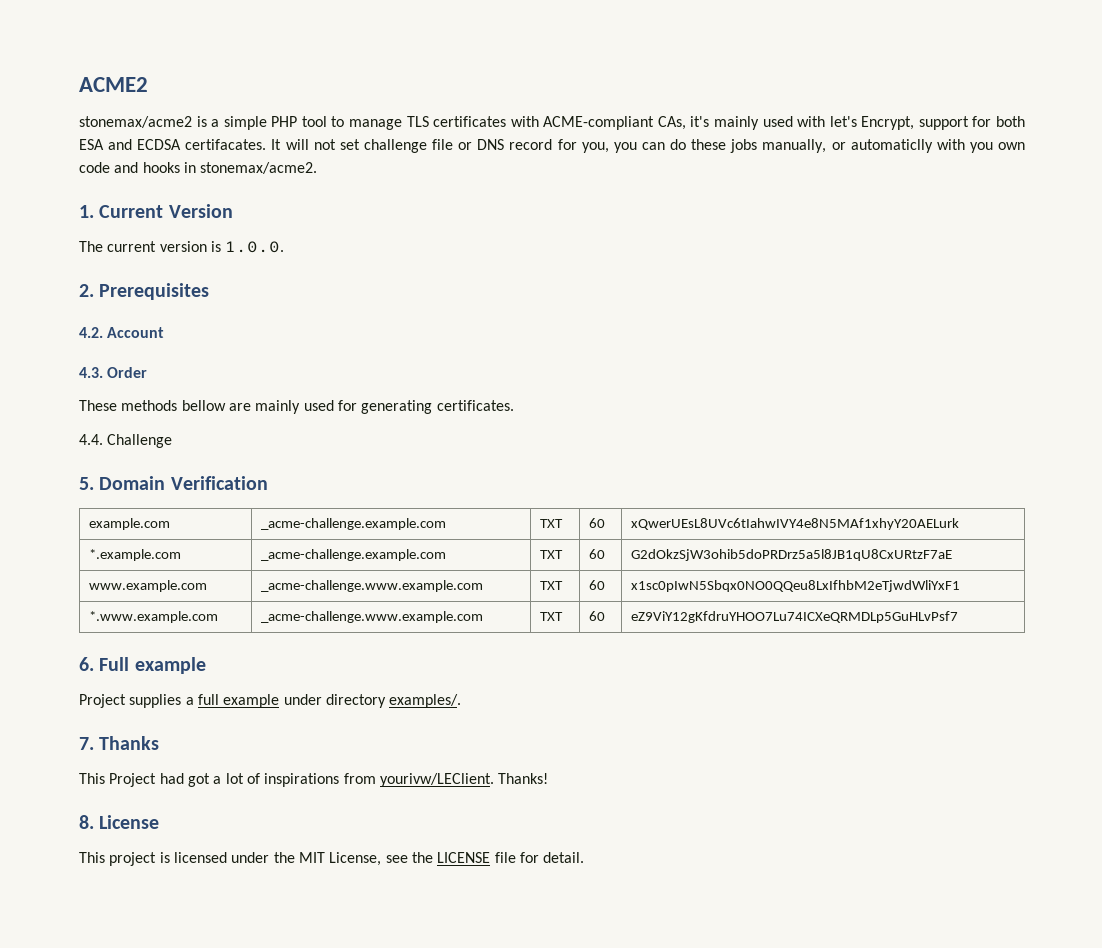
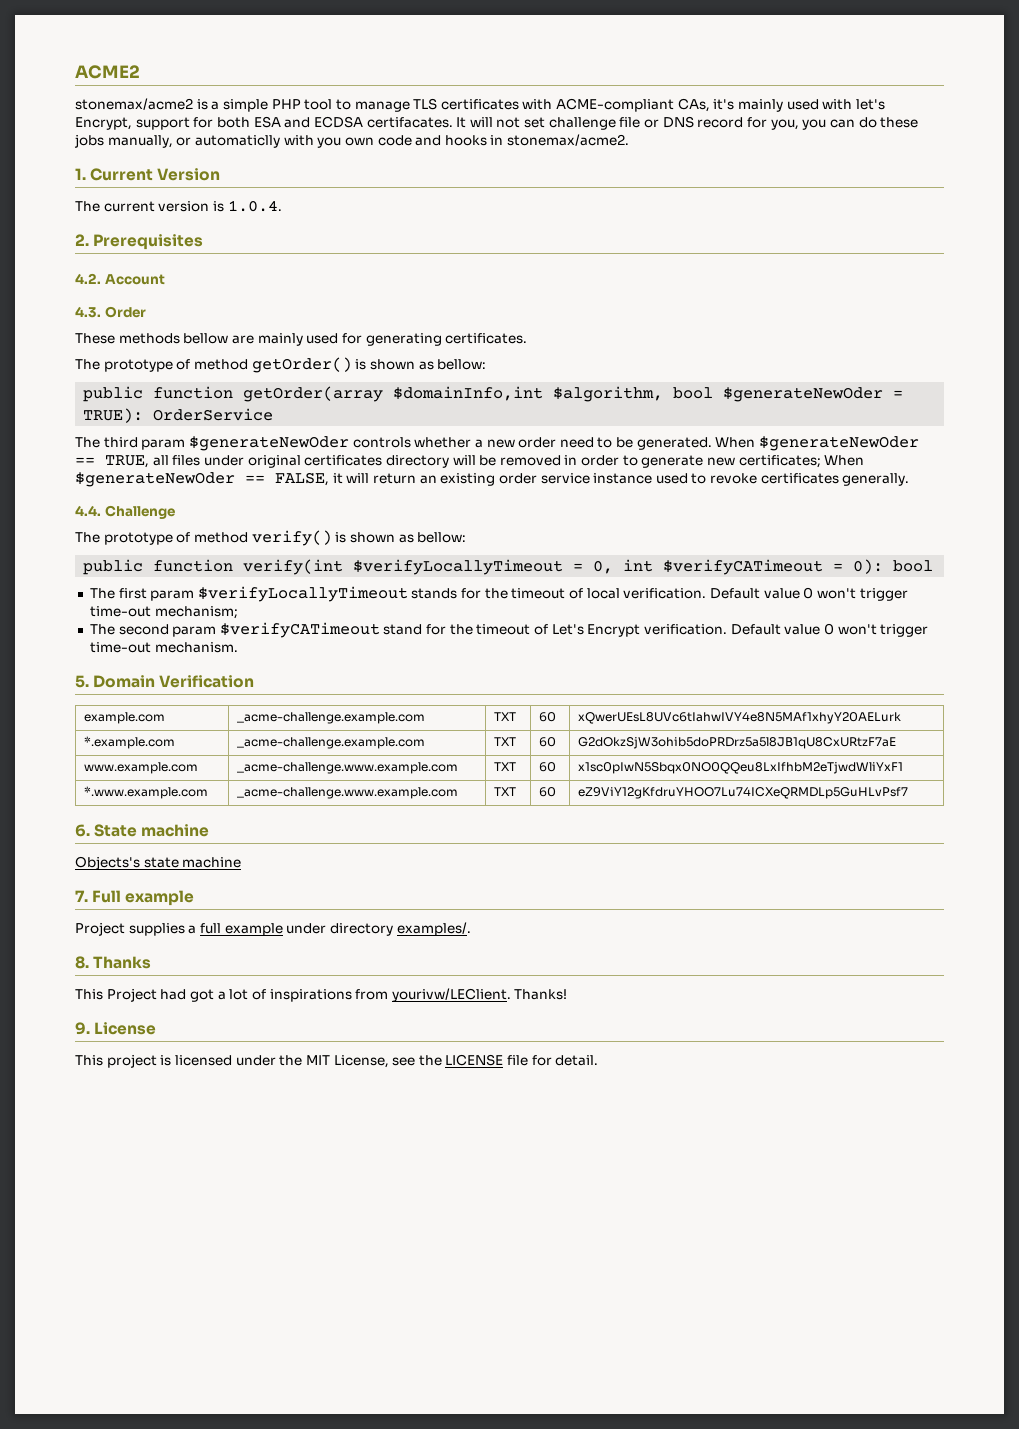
- The current version is 1.0.0.
+ The current version is 1.0.4.
+ The prototype of method getOrder() is shown as bellow:
+ public function getOrder(array $domainInfo,int $algorithm, bool $generateNewOder = TRUE): OrderService
+ The third param $generateNewOder controls whether a new order need to be generated. When $generateNewOder == TRUE, all files under original certificates directory will be removed in order to generate new certificates; When $generateNewOder == FALSE, it will return an existing order service instance used to revoke certificates generally.
  4.4. Challenge
+ The prototype of method verify() is shown as bellow:
+ public function verify(int $verifyLocallyTimeout = 0, int $verifyCATimeout = 0): bool
+ The first param $verifyLocallyTimeout stands for the timeout of local verification. Default value 0 won't trigger time-out mechanism;
+ The second param $verifyCATimeout stand for the timeout of Let's Encrypt verification. Default value 0 won't trigger time-out mechanism.
- 6. Full example
+ 6. State machine
+ Objects's state machine
+ 7. Full example
- 7. Thanks
+ 8. Thanks
- 8. License
+ 9. License

